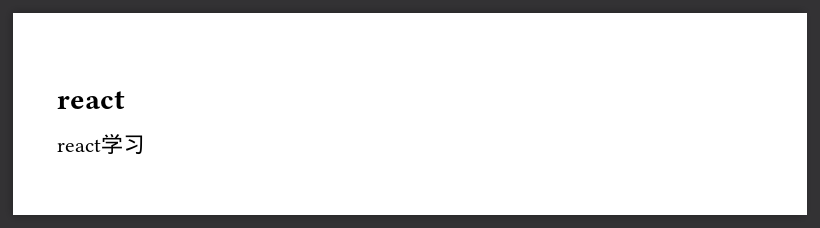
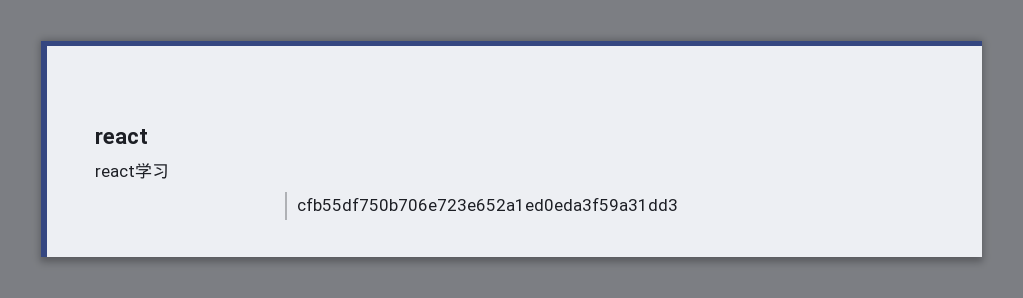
+ cfb55df750b706e723e652a1ed0eda3f59a31dd3

